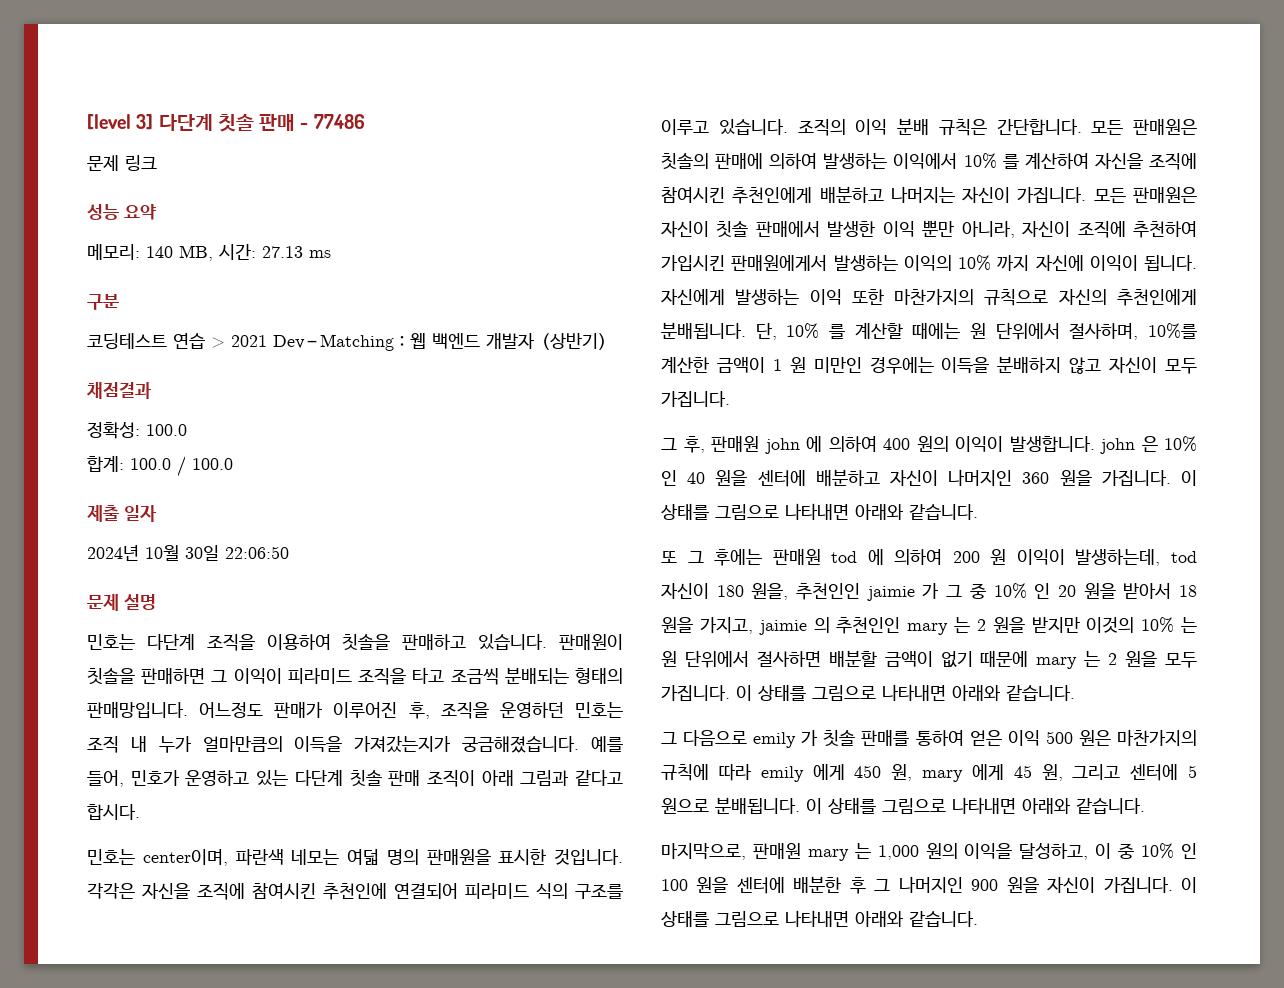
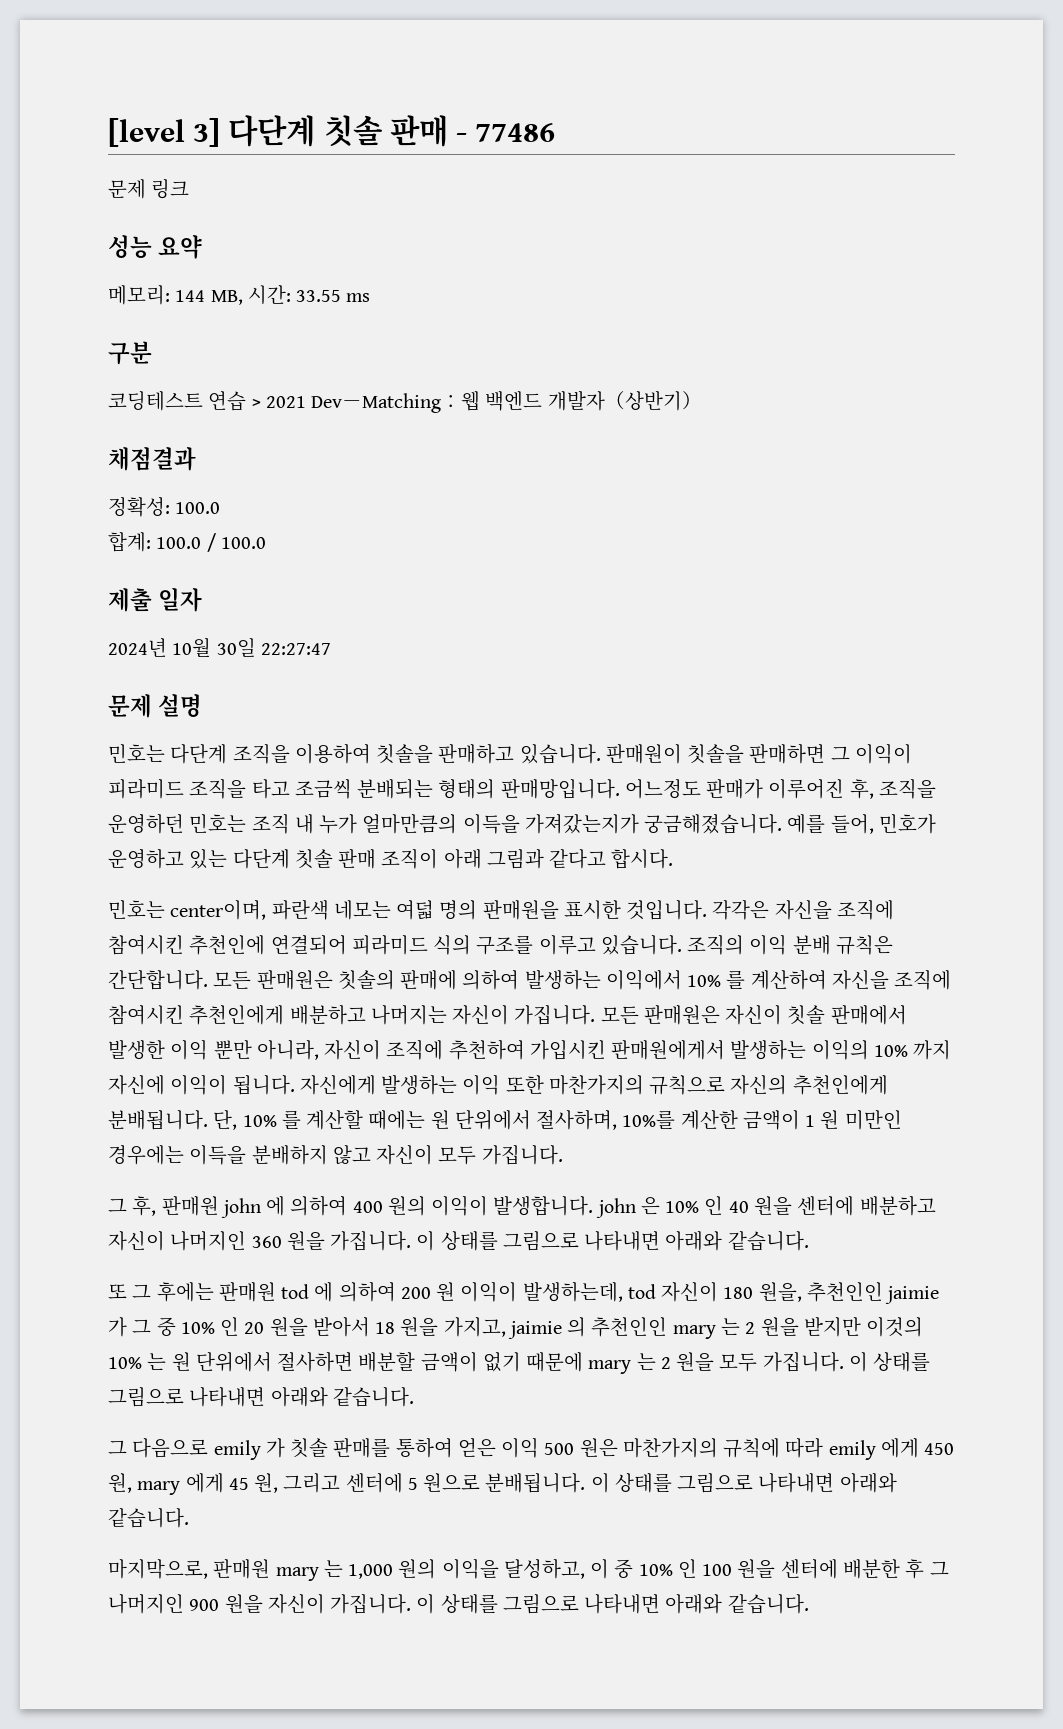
- 메모리: 140 MB, 시간: 27.13 ms
+ 메모리: 144 MB, 시간: 33.55 ms
- 2024년 10월 30일 22:06:50
+ 2024년 10월 30일 22:27:47

